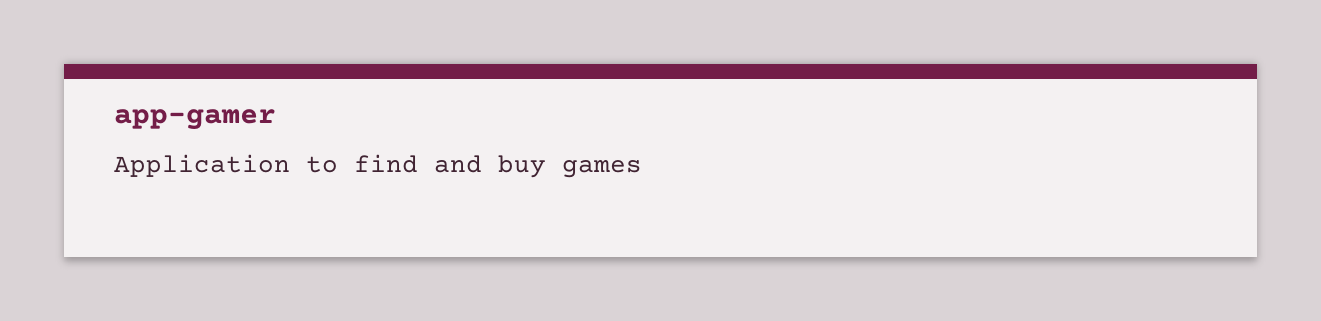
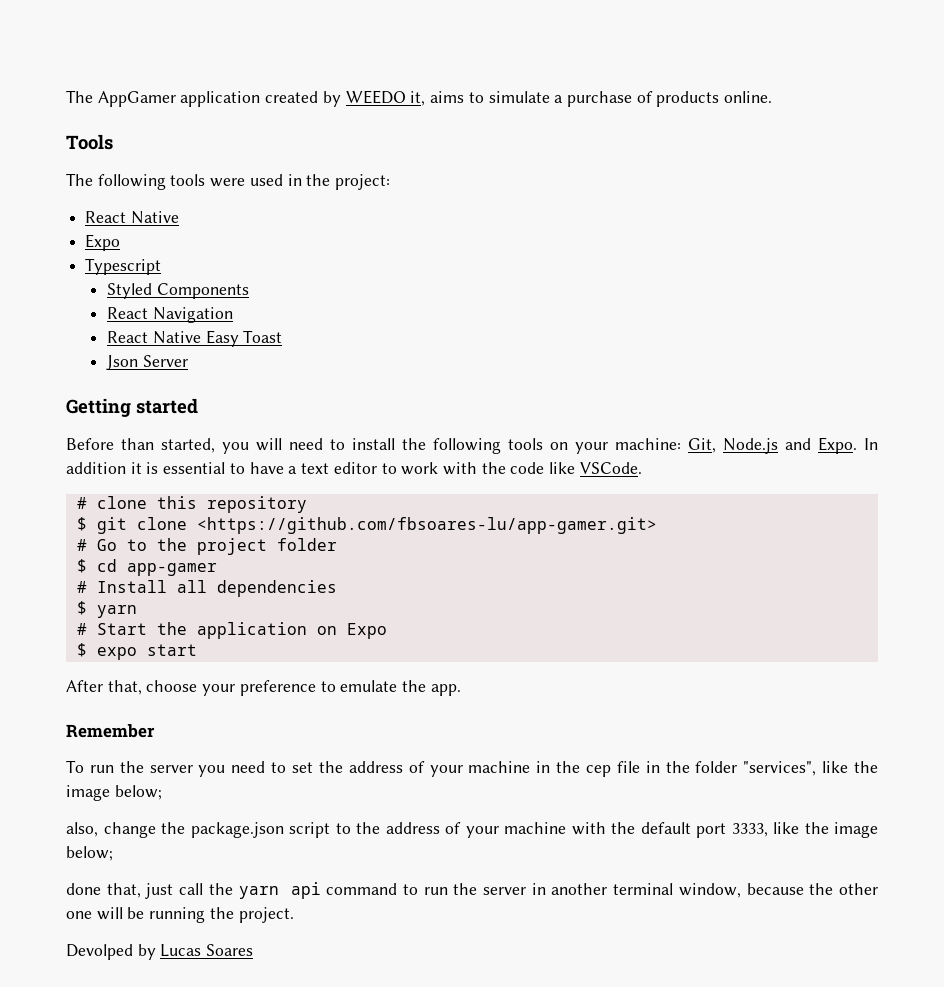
- app-gamer
- Application to find and buy games
+ The AppGamer application created by WEEDO it, aims to simulate a purchase of products online.
+ Tools
+ The following tools were used in the project:
+ React Native
+ Expo
+ Typescript
+ Styled Components
+ React Navigation
+ React Native Easy Toast
+ Json Server
+ Getting started
+ Before than started, you will need to install the following tools on your machine: Git, Node.js and Expo. In addition it is essential to have a text editor to work with the code like VSCode.
+ # clone this repository
+ $ git clone <https://github.com/fbsoares-lu/app-gamer.git>
+ # Go to the project folder
+ $ cd app-gamer
+ # Install all dependencies
+ $ yarn
+ # Start the application on Expo
+ $ expo start
+ After that, choose your preference to emulate the app.
+ Remember
+ To run the server you need to set the address of your machine in the cep file in the folder "services", like the image below;
+ also, change the package.json script to the address of your machine with the default port 3333, like the image below;
+ done that, just call the yarn api command to run the server in another terminal window, because the other one will be running the project.
+ Devolped by Lucas Soares

